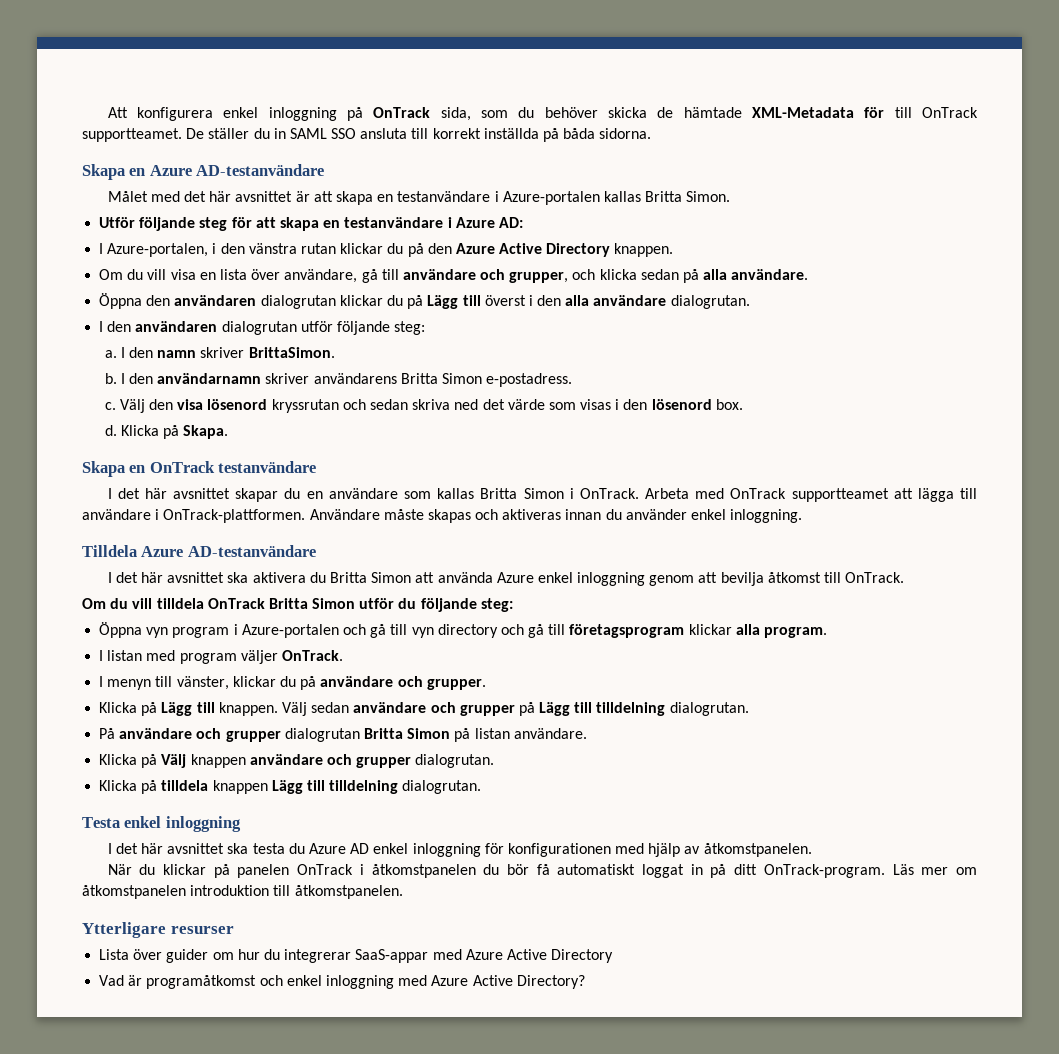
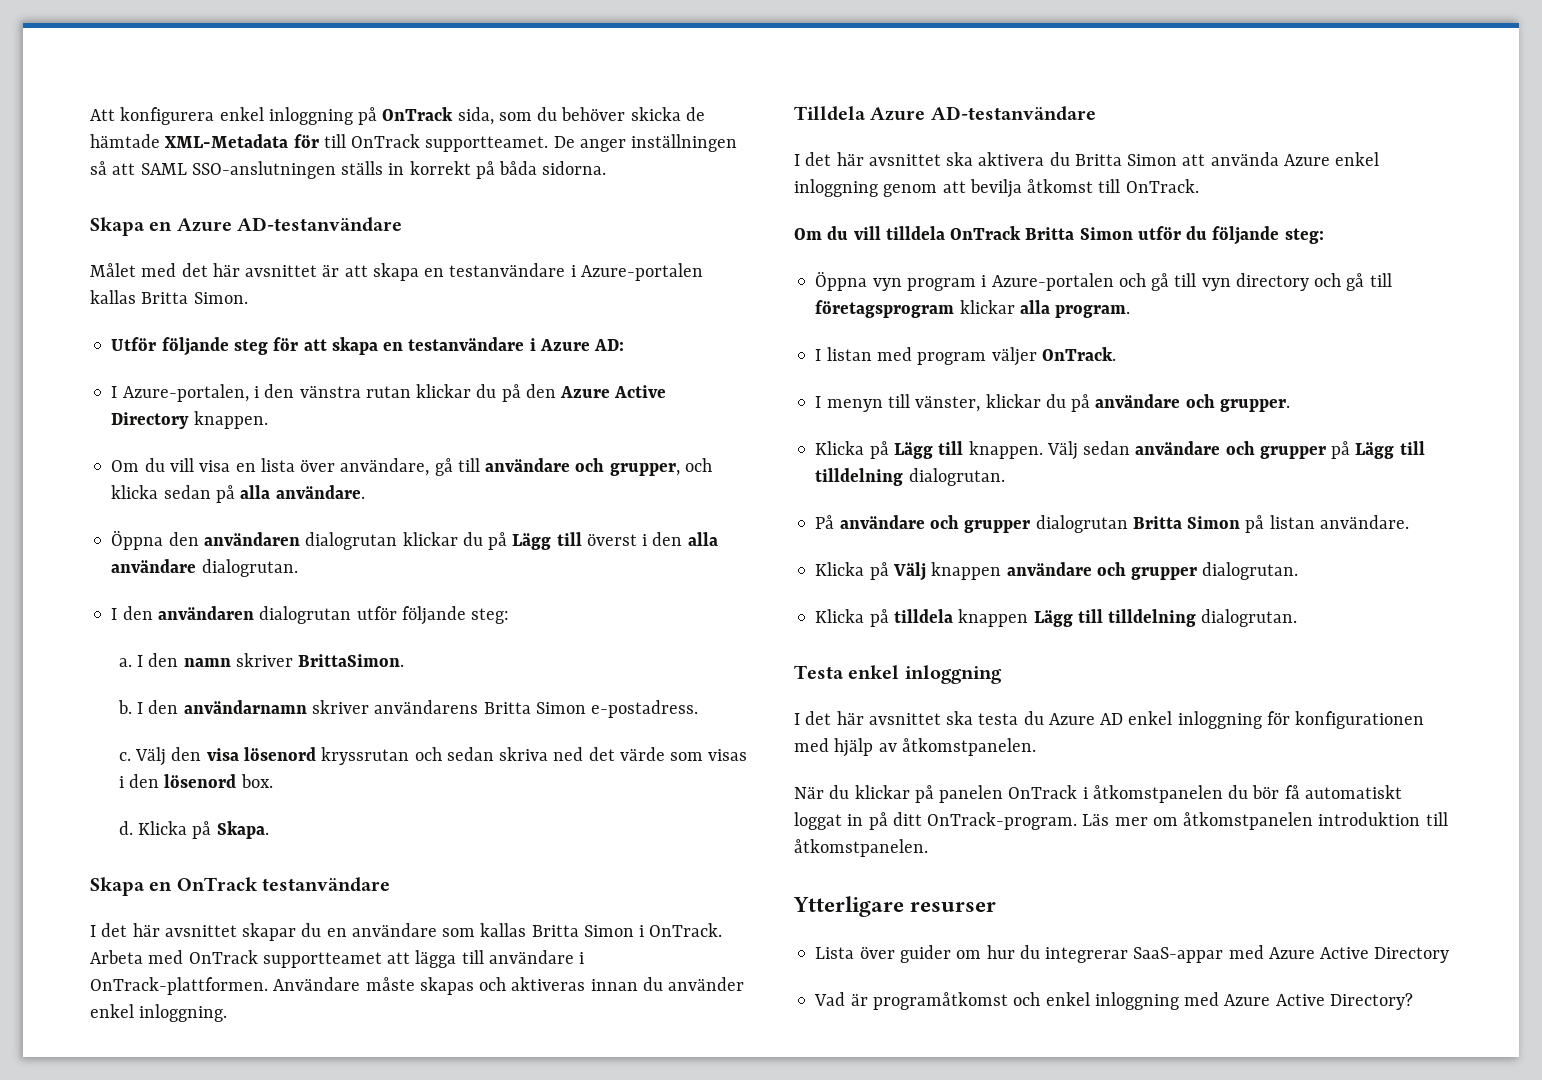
- De ställer du in SAML SSO ansluta till korrekt inställda på båda sidorna.
+ De anger inställningen så att SAML SSO-anslutningen ställs in korrekt på båda sidorna.

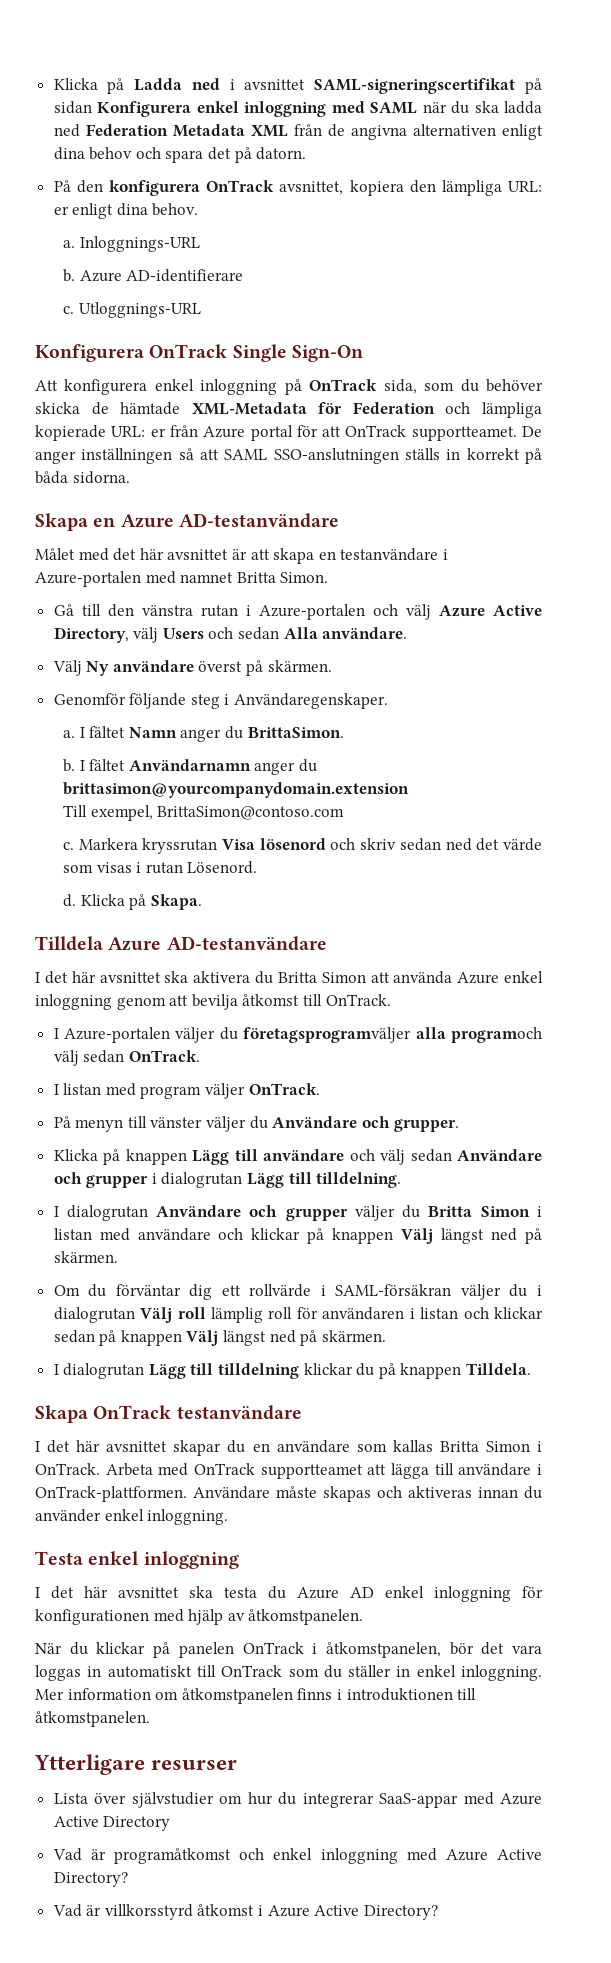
+ Klicka på Ladda ned i avsnittet SAML-signeringscertifikat på sidan Konfigurera enkel inloggning med SAML när du ska ladda ned Federation Metadata XML från de angivna alternativen enligt dina behov och spara det på datorn.
+ På den konfigurera OnTrack avsnittet, kopiera den lämpliga URL: er enligt dina behov.
+ a. Inloggnings-URL
+ b. Azure AD-identifierare
+ c. Utloggnings-URL
+ Konfigurera OnTrack Single Sign-On
- Att konfigurera enkel inloggning på OnTrack sida, som du behöver skicka de hämtade XML-Metadata för till OnTrack supportteamet.
+ Att konfigurera enkel inloggning på OnTrack sida, som du behöver skicka de hämtade XML-Metadata för Federation och lämpliga kopierade URL: er från Azure portal för att OnTrack supportteamet.
- Målet med det här avsnittet är att skapa en testanvändare i Azure-portalen kallas Britta Simon.
+ Målet med det här avsnittet är att skapa en testanvändare i Azure-portalen med namnet Britta Simon.
- Utför följande steg för att skapa en testanvändare i Azure AD:
- I Azure-portalen, i den vänstra rutan klickar du på den Azure Active Directory knappen.
- Om du vill visa en lista över användare, gå till användare och grupper, och klicka sedan på alla användare.
- Öppna den användaren dialogrutan klickar du på Lägg till överst i den alla användare dialogrutan.
- I den användaren dialogrutan utför följande steg:
- a. I den namn skriver BrittaSimon.
- b. I den användarnamn skriver användarens Britta Simon e-postadress.
- c. Välj den visa lösenord kryssrutan och sedan skriva ned det värde som visas i den lösenord box.
+ Gå till den vänstra rutan i Azure-portalen och välj Azure Active Directory, välj Users och sedan Alla användare.
+ Välj Ny användare överst på skärmen.
+ Genomför följande steg i Användaregenskaper.
+ a. I fältet Namn anger du BrittaSimon.
+ b. I fältet Användarnamn anger du brittasimon@yourcompanydomain.extension
+ Till exempel, BrittaSimon@contoso.com
+ c. Markera kryssrutan Visa lösenord och skriv sedan ned det värde som visas i rutan Lösenord.
- Skapa en OnTrack testanvändare
+ Tilldela Azure AD-testanvändare
+ I det här avsnittet ska aktivera du Britta Simon att använda Azure enkel inloggning genom att bevilja åtkomst till OnTrack.
+ I Azure-portalen väljer du företagsprogramväljer alla programoch välj sedan OnTrack.
+ I listan med program väljer OnTrack.
+ På menyn till vänster väljer du Användare och grupper.
+ Klicka på knappen Lägg till användare och välj sedan Användare och grupper i dialogrutan Lägg till tilldelning.
+ I dialogrutan Användare och grupper väljer du Britta Simon i listan med användare och klickar på knappen Välj längst ned på skärmen.
+ Om du förväntar dig ett rollvärde i SAML-försäkran väljer du i dialogrutan Välj roll lämplig roll för användaren i listan och klickar sedan på knappen Välj längst ned på skärmen.
+ I dialogrutan Lägg till tilldelning klickar du på knappen Tilldela.
+ Skapa OnTrack testanvändare
- Tilldela Azure AD-testanvändare
- I det här avsnittet ska aktivera du Britta Simon att använda Azure enkel inloggning genom att bevilja åtkomst till OnTrack.
- Om du vill tilldela OnTrack Britta Simon utför du följande steg:
- Öppna vyn program i Azure-portalen och gå till vyn directory och gå till företagsprogram klickar alla program.
- I listan med program väljer OnTrack.
- I menyn till vänster, klickar du på användare och grupper.
- Klicka på Lägg till knappen. Välj sedan användare och grupper på Lägg till tilldelning dialogrutan.
- På användare och grupper dialogrutan Britta Simon på listan användare.
- Klicka på Välj knappen användare och grupper dialogrutan.
- Klicka på tilldela knappen Lägg till tilldelning dialogrutan.
- När du klickar på panelen OnTrack i åtkomstpanelen du bör få automatiskt loggat in på ditt OnTrack-program. Läs mer om åtkomstpanelen introduktion till åtkomstpanelen.
+ När du klickar på panelen OnTrack i åtkomstpanelen, bör det vara loggas in automatiskt till OnTrack som du ställer in enkel inloggning. Mer information om åtkomstpanelen finns i introduktionen till åtkomstpanelen.
- Lista över guider om hur du integrerar SaaS-appar med Azure Active Directory
+ Lista över självstudier om hur du integrerar SaaS-appar med Azure Active Directory
+ Vad är villkorsstyrd åtkomst i Azure Active Directory?

